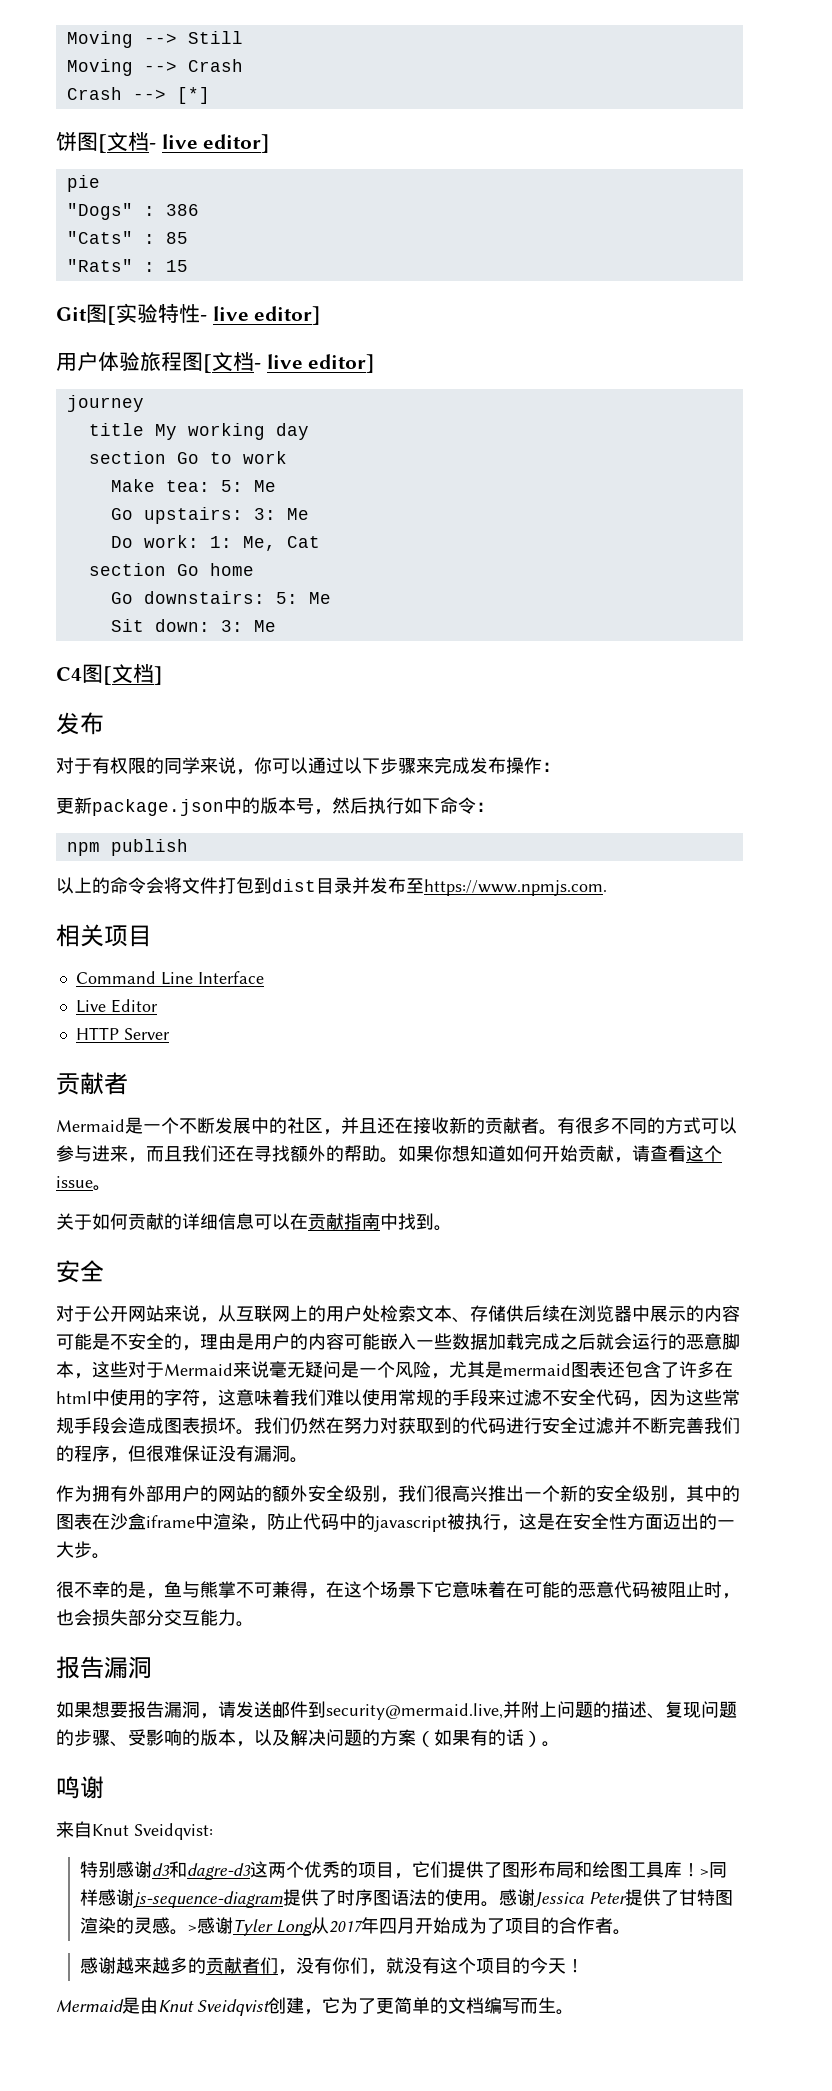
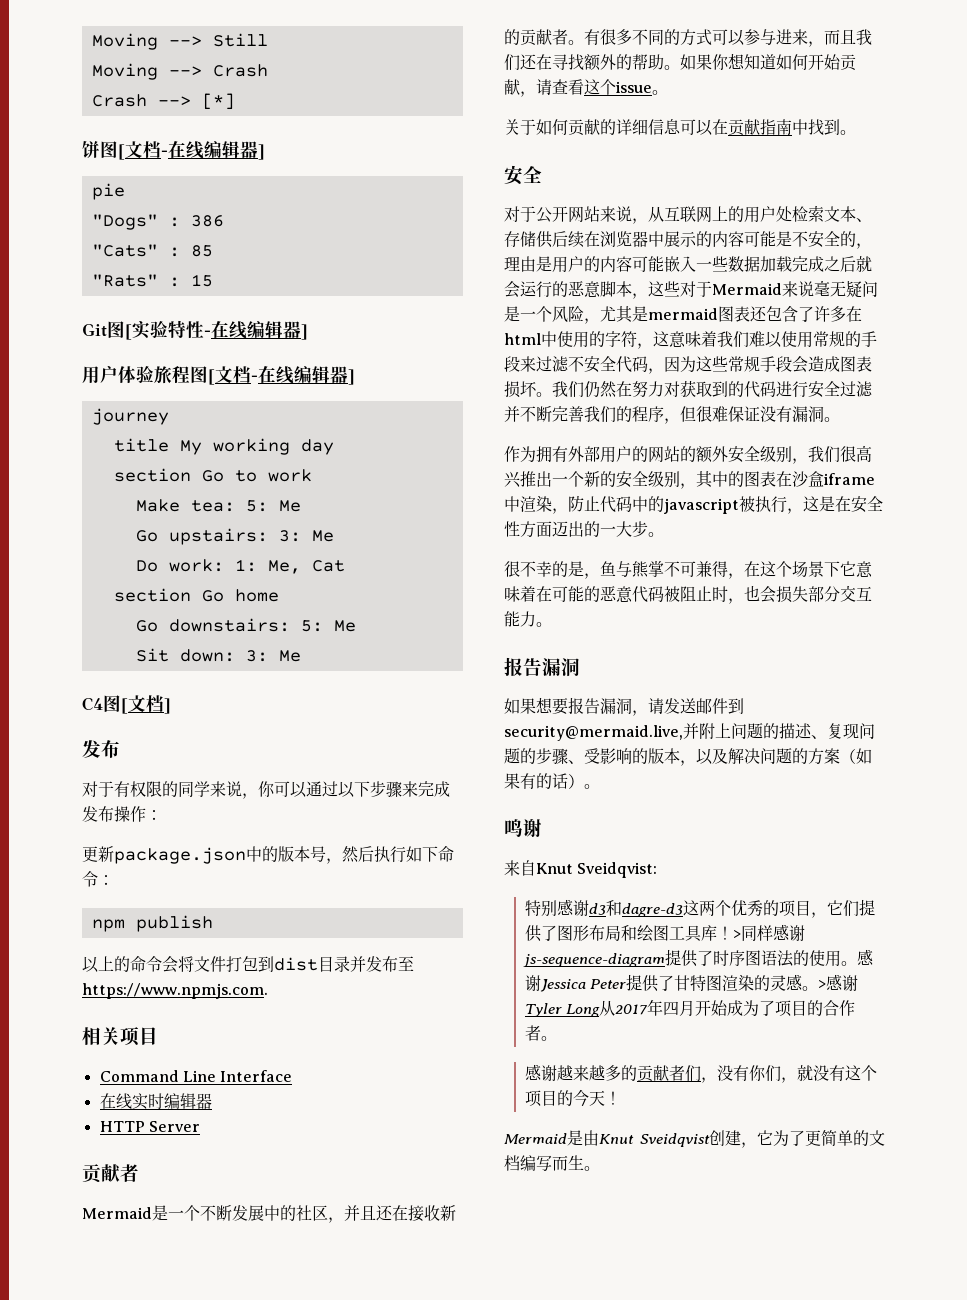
- 饼图[文档- live editor]
+ 饼图[文档-在线编辑器]
- Git图[实验特性- live editor]
+ Git图[实验特性-在线编辑器]
- 用户体验旅程图[文档- live editor]
+ 用户体验旅程图[文档-在线编辑器]
- Live Editor
+ 在线实时编辑器

